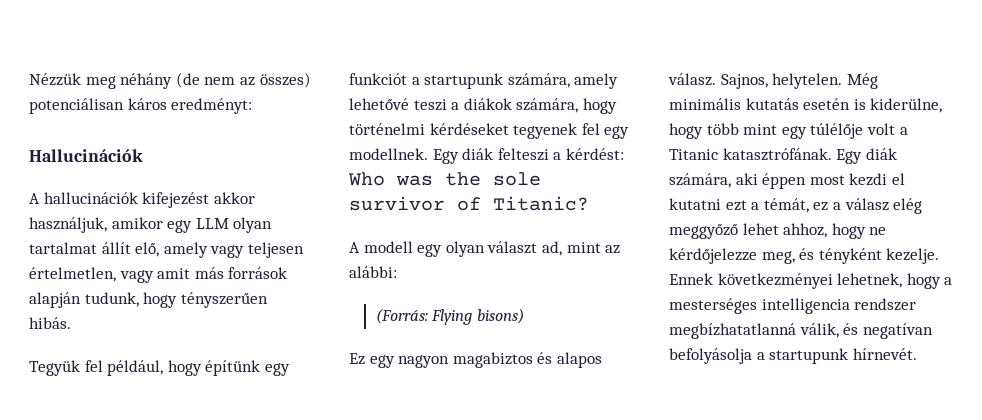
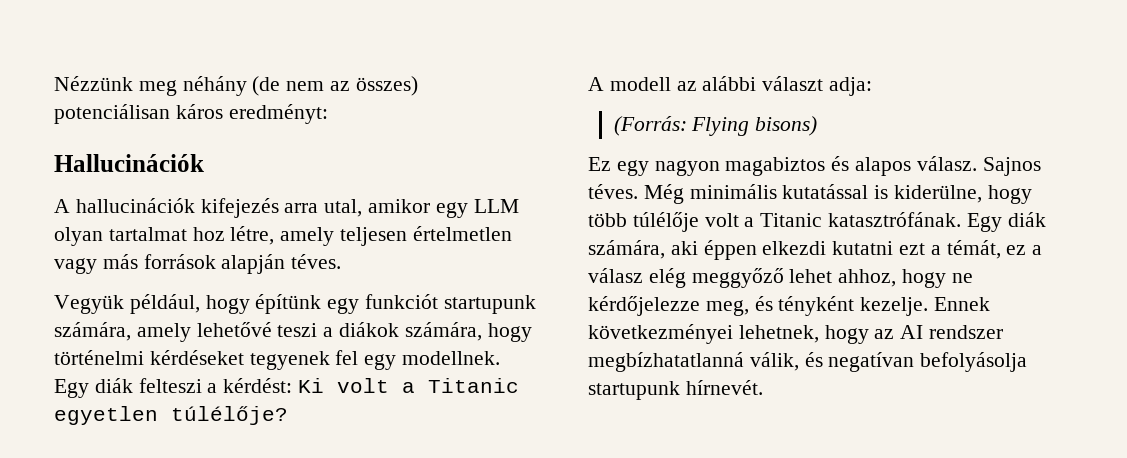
- Nézzük meg néhány (de nem az összes) potenciálisan káros eredményt:
+ Nézzünk meg néhány (de nem az összes) potenciálisan káros eredményt:
- A hallucinációk kifejezést akkor használjuk, amikor egy LLM olyan tartalmat állít elő, amely vagy teljesen értelmetlen, vagy amit más források alapján tudunk, hogy tényszerűen hibás.
- Tegyük fel például, hogy építünk egy funkciót a startupunk számára, amely lehetővé teszi a diákok számára, hogy történelmi kérdéseket tegyenek fel egy modellnek.
+ A hallucinációk kifejezés arra utal, amikor egy LLM olyan tartalmat hoz létre, amely teljesen értelmetlen vagy más források alapján téves.
+ Vegyük például, hogy építünk egy funkciót startupunk számára, amely lehetővé teszi a diákok számára, hogy történelmi kérdéseket tegyenek fel egy modellnek.
- Egy diák felteszi a kérdést: Who was the sole survivor of Titanic?
- A modell egy olyan választ ad, mint az alábbi:
+ Egy diák felteszi a kérdést: Ki volt a Titanic egyetlen túlélője?
+ A modell az alábbi választ adja:
- Sajnos, helytelen. Még minimális kutatás esetén is kiderülne, hogy több mint egy túlélője volt a Titanic katasztrófának.
+ Sajnos téves. Még minimális kutatással is kiderülne, hogy több túlélője volt a Titanic katasztrófának.
- Egy diák számára, aki éppen most kezdi el kutatni ezt a témát, ez a válasz elég meggyőző lehet ahhoz, hogy ne kérdőjelezze meg, és tényként kezelje.
+ Egy diák számára, aki éppen elkezdi kutatni ezt a témát, ez a válasz elég meggyőző lehet ahhoz, hogy ne kérdőjelezze meg, és tényként kezelje.
- Ennek következményei lehetnek, hogy a mesterséges intelligencia rendszer megbízhatatlanná válik, és negatívan befolyásolja a startupunk hírnevét.
+ Ennek következményei lehetnek, hogy az AI rendszer megbízhatatlanná válik, és negatívan befolyásolja startupunk hírnevét.

